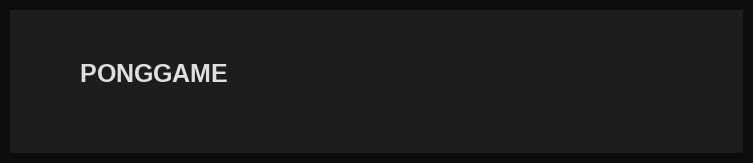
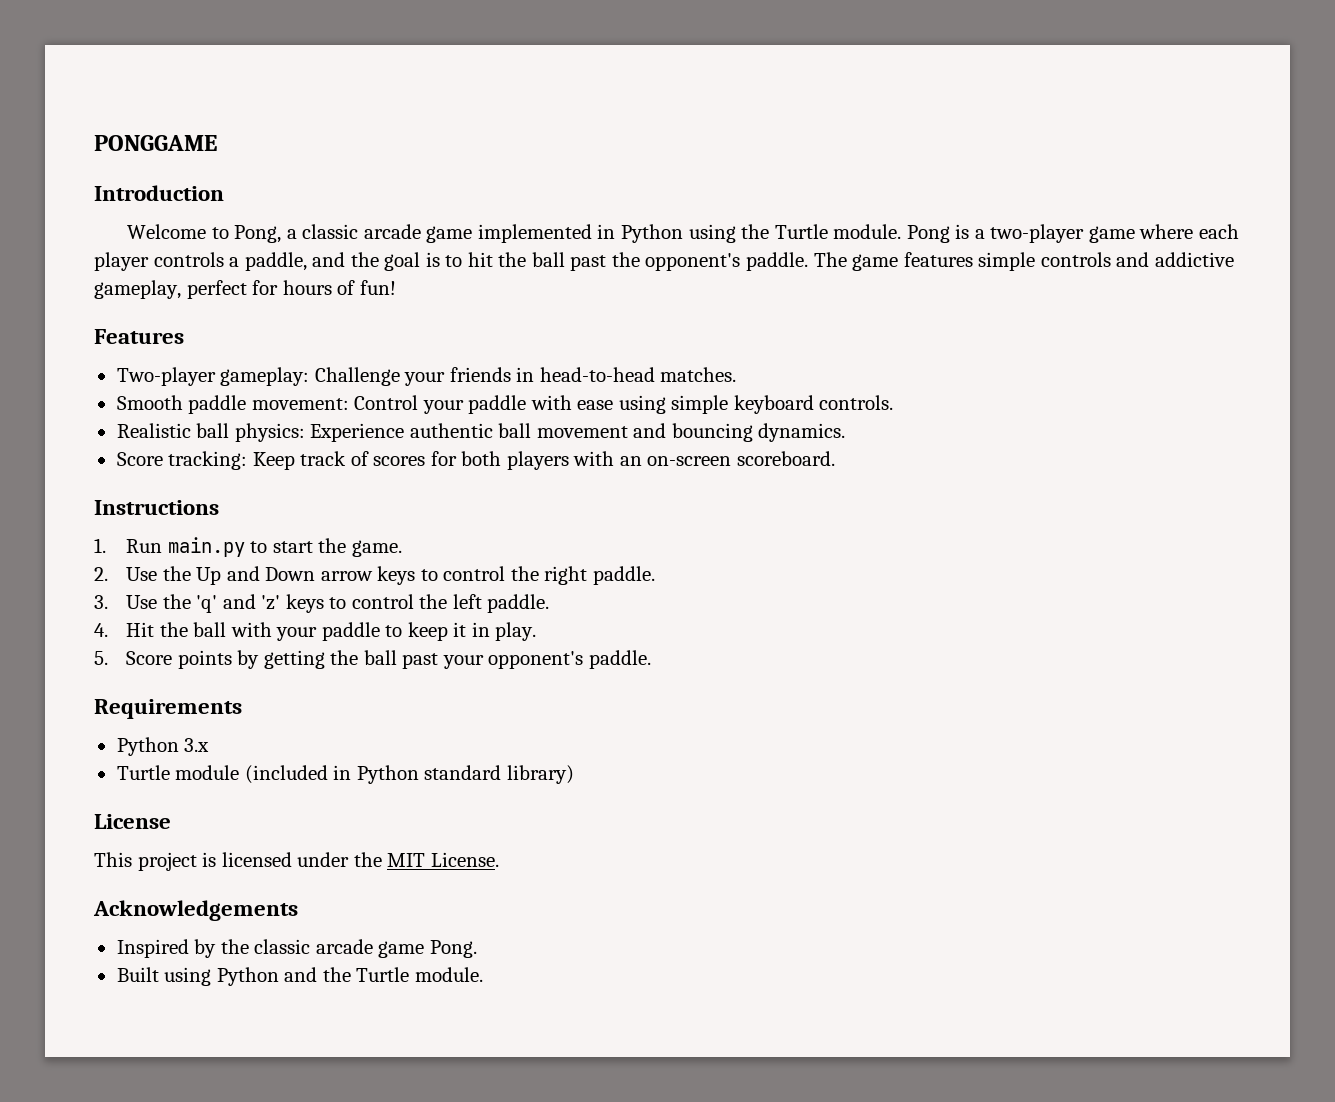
+ Introduction
+ Welcome to Pong, a classic arcade game implemented in Python using the Turtle module. Pong is a two-player game where each player controls a paddle, and the goal is to hit the ball past the opponent's paddle. The game features simple controls and addictive gameplay, perfect for hours of fun!
+ Features
+ Two-player gameplay: Challenge your friends in head-to-head matches.
+ Smooth paddle movement: Control your paddle with ease using simple keyboard controls.
+ Realistic ball physics: Experience authentic ball movement and bouncing dynamics.
+ Score tracking: Keep track of scores for both players with an on-screen scoreboard.
+ Instructions
+ 1. Run main.py to start the game.
+ 2. Use the Up and Down arrow keys to control the right paddle.
+ 3. Use the 'q' and 'z' keys to control the left paddle.
+ 4. Hit the ball with your paddle to keep it in play.
+ 5. Score points by getting the ball past your opponent's paddle.
+ Requirements
+ Python 3.x
+ Turtle module (included in Python standard library)
+ License
+ This project is licensed under the MIT License.
+ Acknowledgements
+ Inspired by the classic arcade game Pong.
+ Built using Python and the Turtle module.

